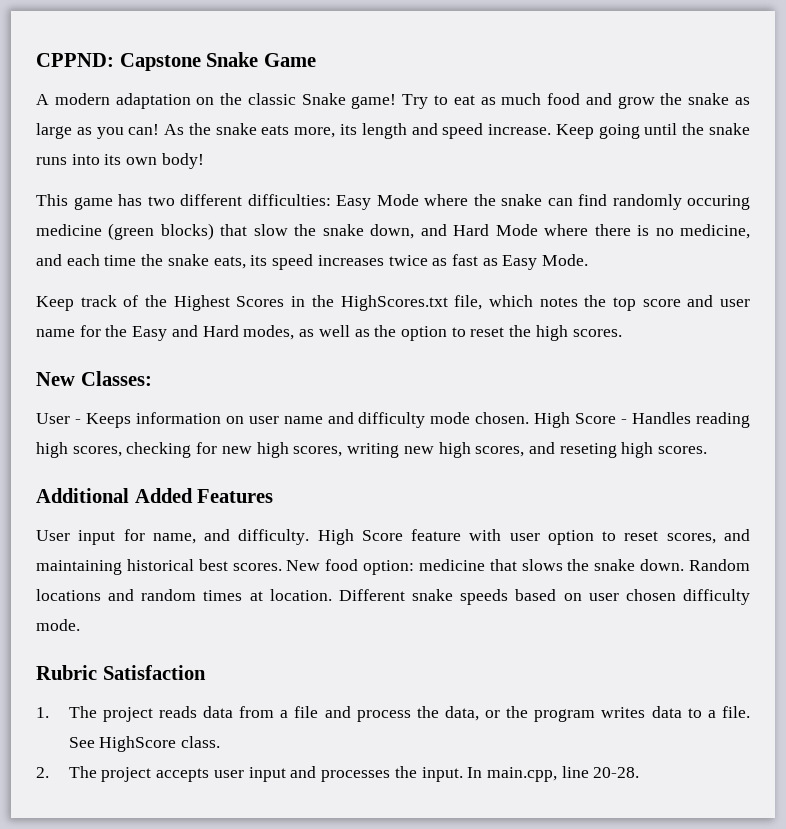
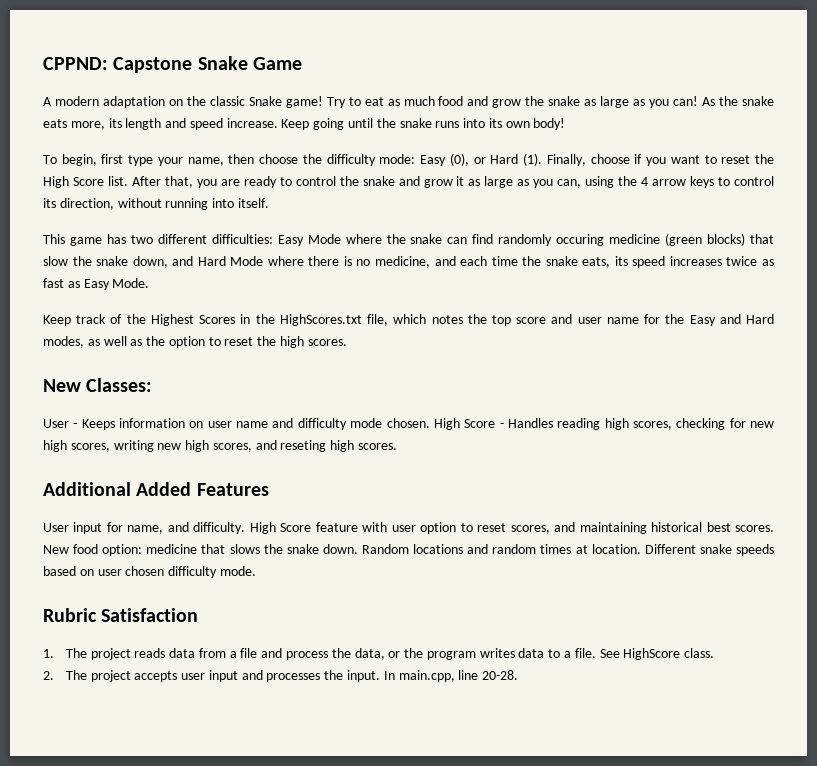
+ To begin, first type your name, then choose the difficulty mode: Easy (0), or Hard (1). Finally, choose if you want to reset the High Score list. After that, you are ready to control the snake and grow it as large as you can, using the 4 arrow keys to control its direction, without running into itself.

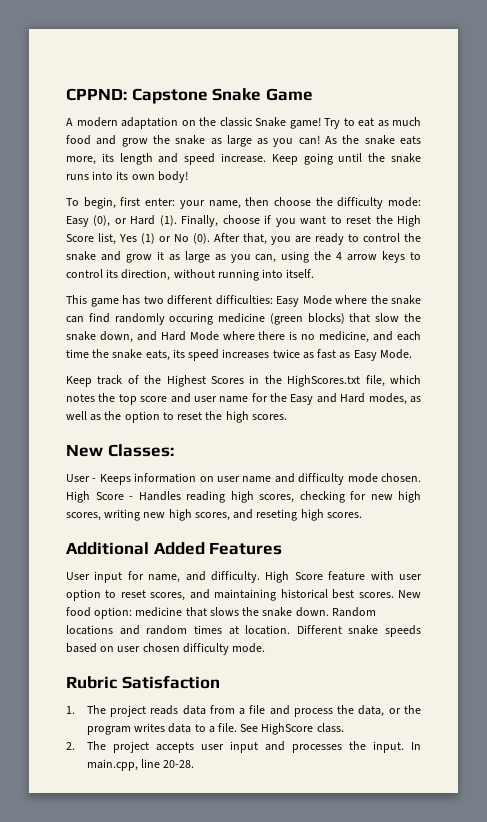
- To begin, first type your name, then choose the difficulty mode: Easy (0), or Hard (1).
+ To begin, first enter: your name, then choose the difficulty mode: Easy (0), or Hard (1).
- Finally, choose if you want to reset the High Score list.
+ Finally, choose if you want to reset the High Score list, Yes (1) or No (0).

